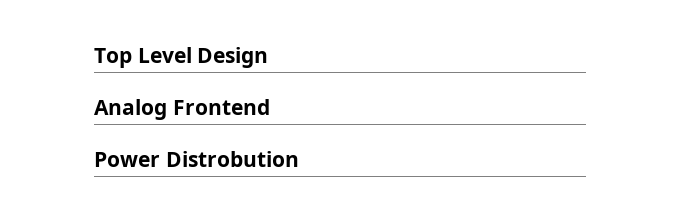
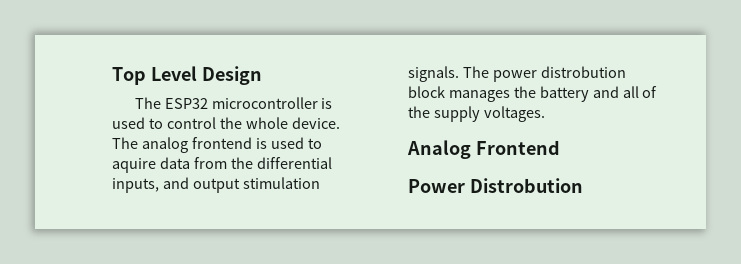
+ The ESP32 microcontroller is used to control the whole device. The analog frontend is used to aquire data from the differential inputs, and output stimulation signals. The power distrobution block manages the battery and all of the supply voltages.

